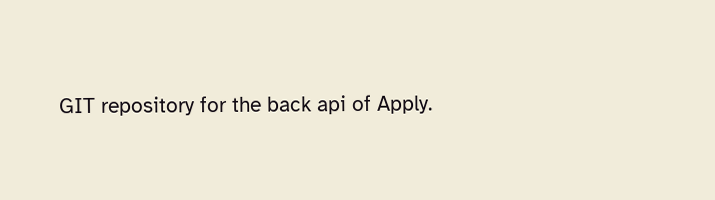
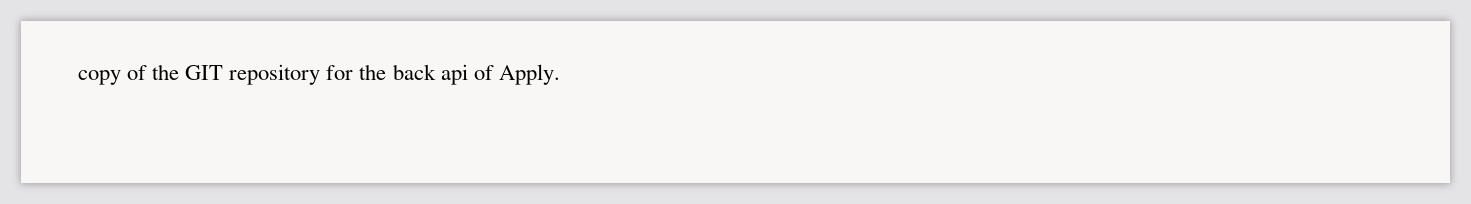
- GIT repository for the back api of Apply.
+ copy of the GIT repository for the back api of Apply.

